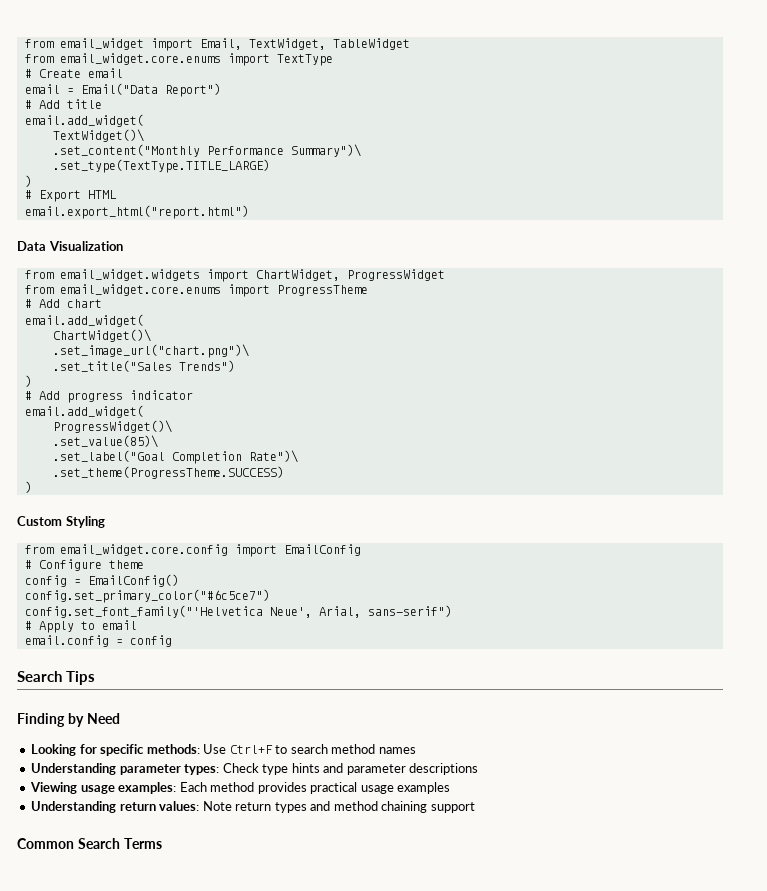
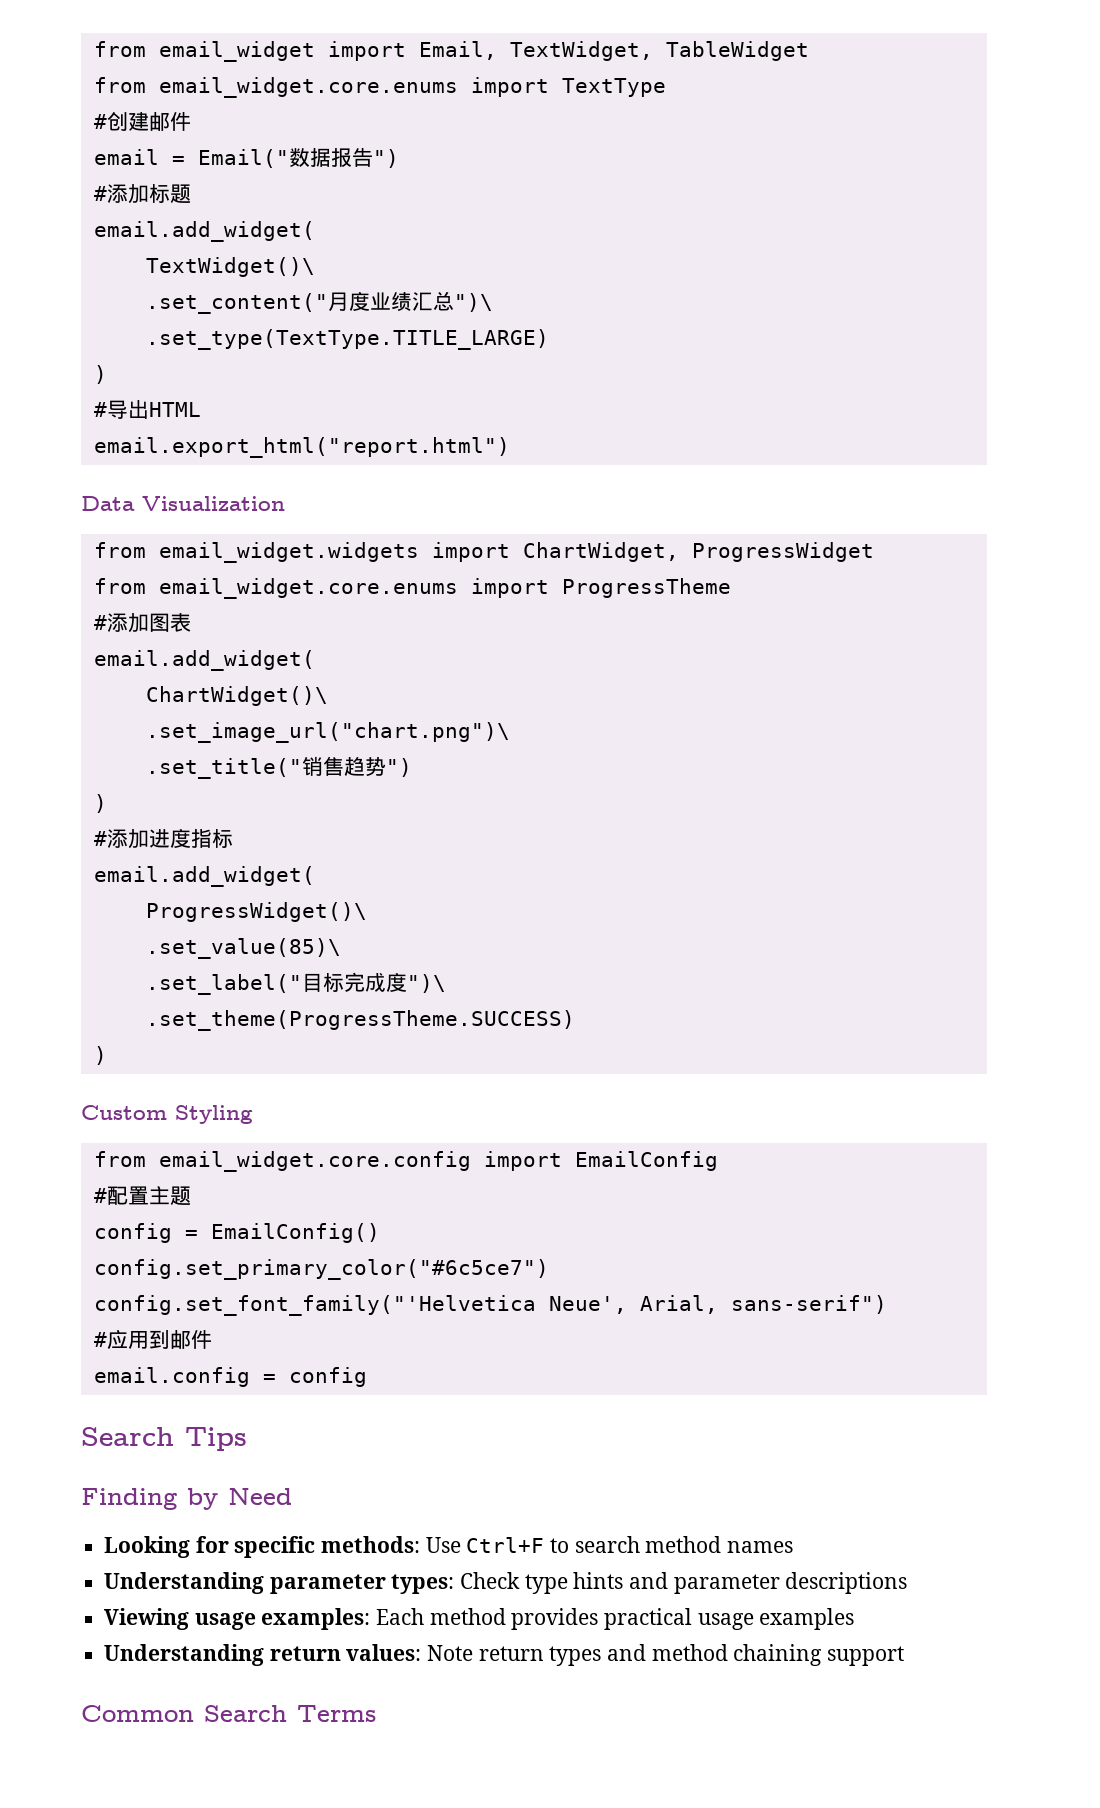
- # Create email
+ #创建邮件
- email = Email("Data Report")
- # Add title
+ email = Email("数据报告")
+ #添加标题
- .set_content("Monthly Performance Summary")\
+ .set_content("月度业绩汇总")\
- # Export HTML
+ #导出HTML
- # Add chart
+ #添加图表
- .set_title("Sales Trends")
+ .set_title("销售趋势")
  )
- # Add progress indicator
+ #添加进度指标
- .set_label("Goal Completion Rate")\
+ .set_label("目标完成度")\
- # Configure theme
+ #配置主题
- # Apply to email
+ #应用到邮件

